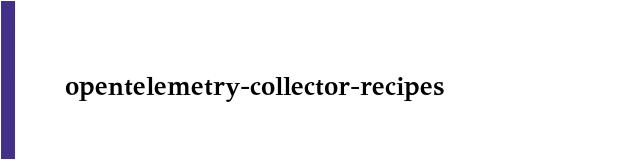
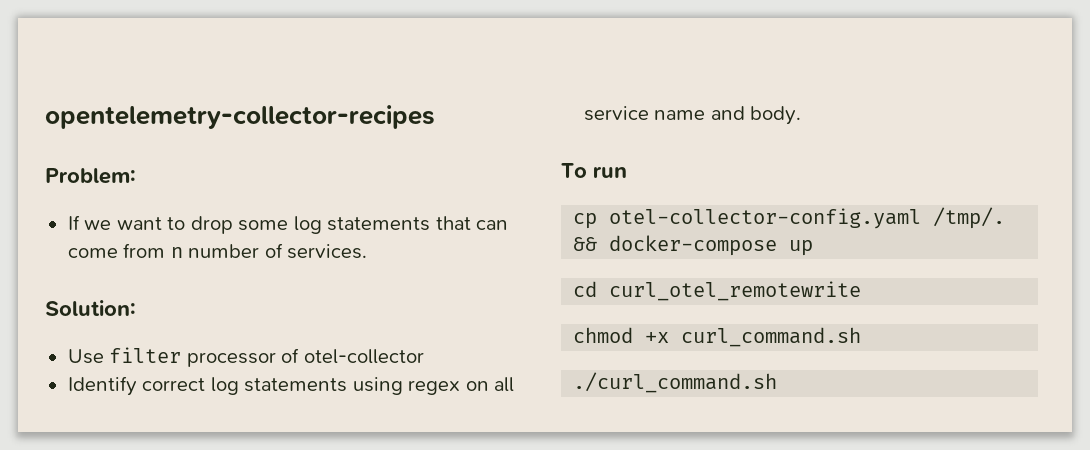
+ Problem:
+ If we want to drop some log statements that can come from n number of services.
+ Solution:
+ Use filter processor of otel-collector
+ Identify correct log statements using regex on all service name and body.
+ To run
+ cp otel-collector-config.yaml /tmp/. && docker-compose up
+ cd curl_otel_remotewrite
+ chmod +x curl_command.sh
+ ./curl_command.sh

